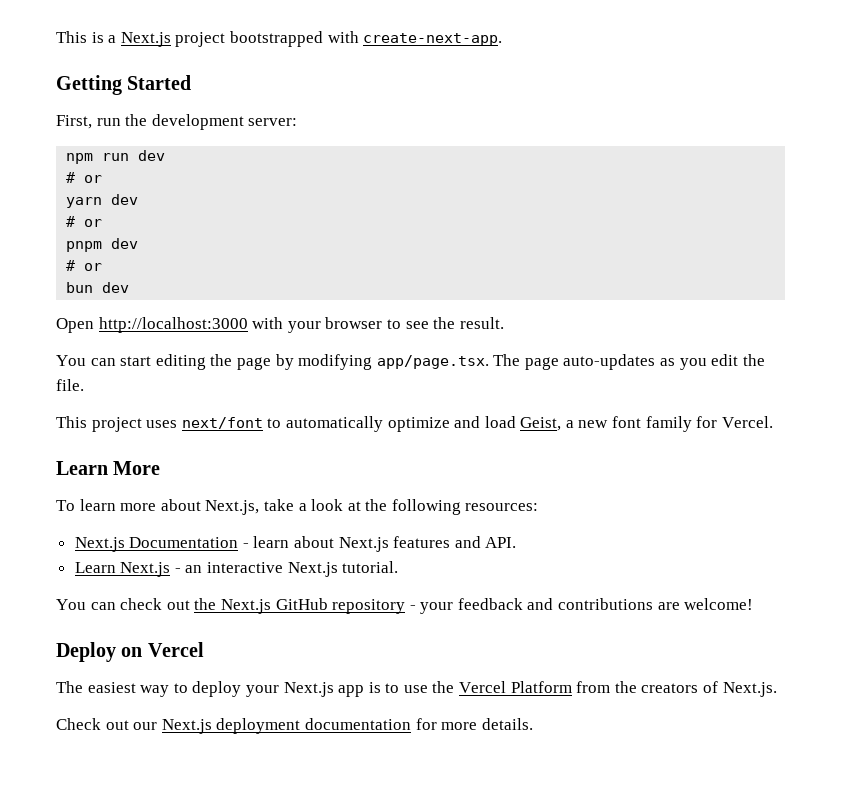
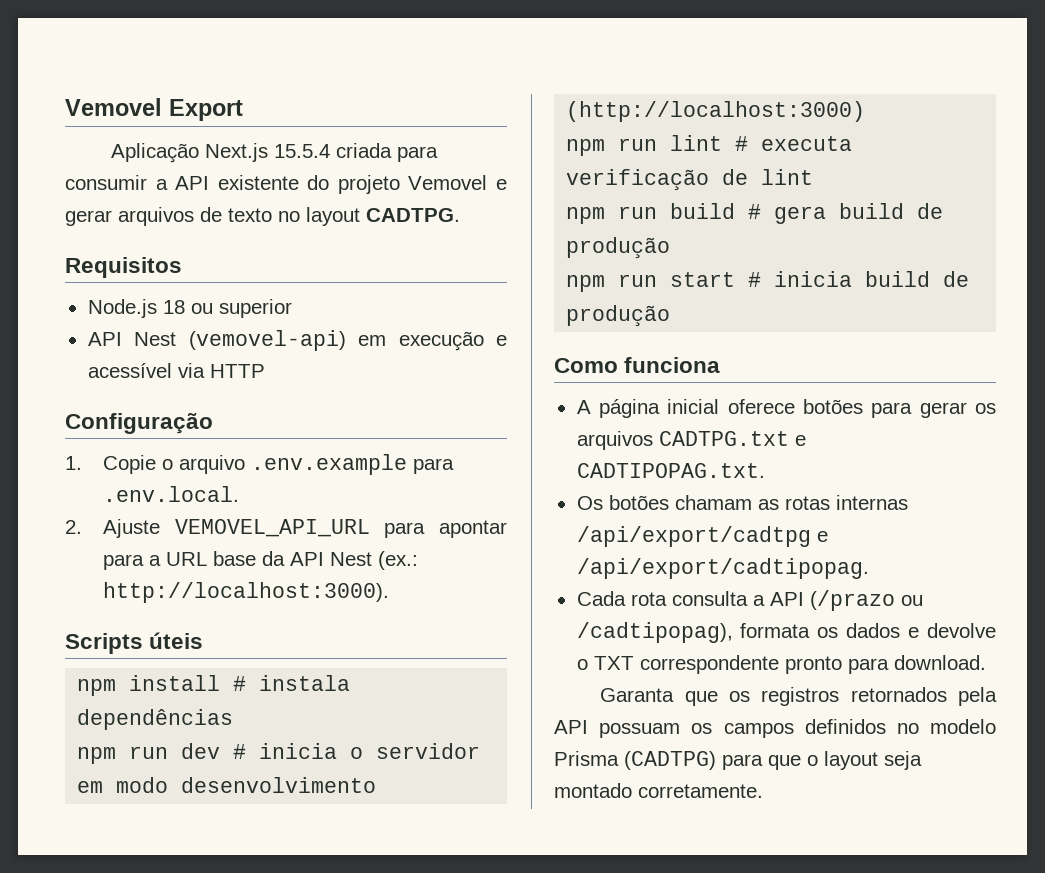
- This is a Next.js project bootstrapped with create-next-app.
- Getting Started
- First, run the development server:
- npm run dev
- # or
- yarn dev
- # or
- pnpm dev
- # or
- bun dev
- Open http://localhost:3000 with your browser to see the result.
- You can start editing the page by modifying app/page.tsx. The page auto-updates as you edit the file.
- This project uses next/font to automatically optimize and load Geist, a new font family for Vercel.
- Learn More
- To learn more about Next.js, take a look at the following resources:
- Next.js Documentation - learn about Next.js features and API.
- Learn Next.js - an interactive Next.js tutorial.
- You can check out the Next.js GitHub repository - your feedback and contributions are welcome!
- Deploy on Vercel
- The easiest way to deploy your Next.js app is to use the Vercel Platform from the creators of Next.js.
- Check out our Next.js deployment documentation for more details.
+ Vemovel Export
+ Aplicação Next.js 15.5.4 criada para consumir a API existente do projeto Vemovel e gerar arquivos de texto no layout CADTPG.
+ Requisitos
+ Node.js 18 ou superior
+ API Nest (vemovel-api) em execução e acessível via HTTP
+ Configuração
+ 1. Copie o arquivo .env.example para .env.local.
+ 2. Ajuste VEMOVEL_API_URL para apontar para a URL base da API Nest (ex.: http://localhost:3000).
+ Scripts úteis
+ npm install # instala dependências
+ npm run dev # inicia o servidor em modo desenvolvimento (http://localhost:3000)
+ npm run lint # executa verificação de lint
+ npm run build # gera build de produção
+ npm run start # inicia build de produção
+ Como funciona
+ A página inicial oferece botões para gerar os arquivos CADTPG.txt e CADTIPOPAG.txt.
+ Os botões chamam as rotas internas /api/export/cadtpg e /api/export/cadtipopag.
+ Cada rota consulta a API (/prazo ou /cadtipopag), formata os dados e devolve o TXT correspondente pronto para download.
+ Garanta que os registros retornados pela API possuam os campos definidos no modelo Prisma (CADTPG) para que o layout seja montado corretamente.

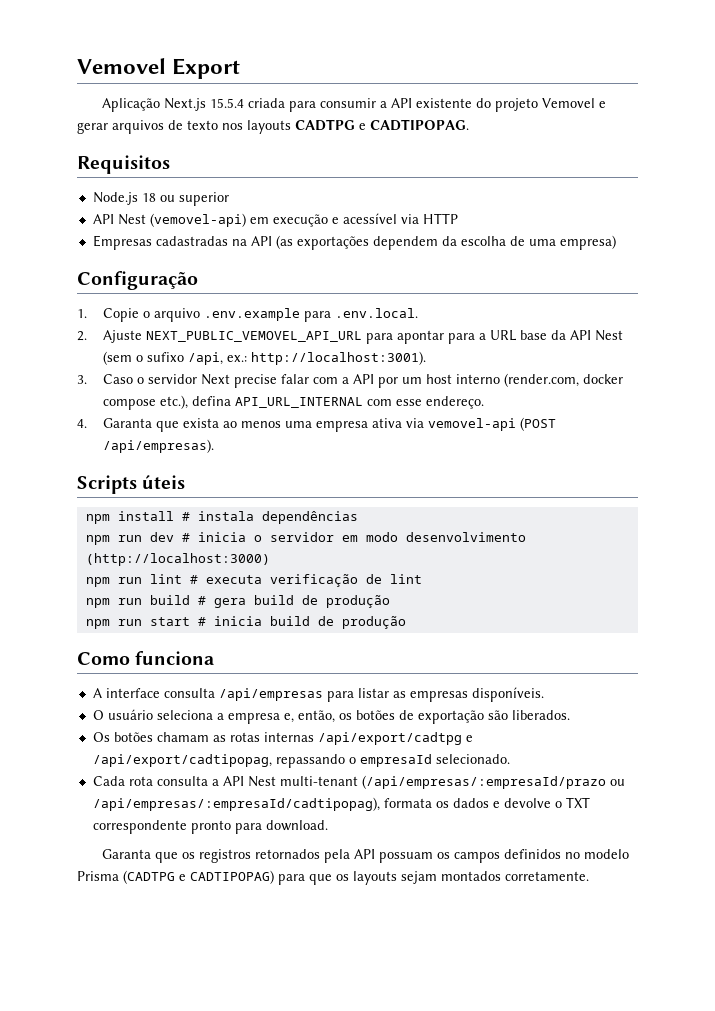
- Aplicação Next.js 15.5.4 criada para consumir a API existente do projeto Vemovel e gerar arquivos de texto no layout CADTPG.
+ Aplicação Next.js 15.5.4 criada para consumir a API existente do projeto Vemovel e gerar arquivos de texto nos layouts CADTPG e CADTIPOPAG.
+ Empresas cadastradas na API (as exportações dependem da escolha de uma empresa)
- 2. Ajuste VEMOVEL_API_URL para apontar para a URL base da API Nest (ex.: http://localhost:3000).
+ 2. Ajuste NEXT_PUBLIC_VEMOVEL_API_URL para apontar para a URL base da API Nest (sem o sufixo /api, ex.: http://localhost:3001).
+ 3. Caso o servidor Next precise falar com a API por um host interno (render.com, docker compose etc.), defina API_URL_INTERNAL com esse endereço.
+ 4. Garanta que exista ao menos uma empresa ativa via vemovel-api (POST /api/empresas).
- A página inicial oferece botões para gerar os arquivos CADTPG.txt e CADTIPOPAG.txt.
+ A interface consulta /api/empresas para listar as empresas disponíveis.
+ O usuário seleciona a empresa e, então, os botões de exportação são liberados.
- Os botões chamam as rotas internas /api/export/cadtpg e /api/export/cadtipopag.
+ Os botões chamam as rotas internas /api/export/cadtpg e /api/export/cadtipopag, repassando o empresaId selecionado.
- Cada rota consulta a API (/prazo ou /cadtipopag), formata os dados e devolve o TXT correspondente pronto para download.
+ Cada rota consulta a API Nest multi-tenant (/api/empresas/:empresaId/prazo ou /api/empresas/:empresaId/cadtipopag), formata os dados e devolve o TXT correspondente pronto para download.
- Garanta que os registros retornados pela API possuam os campos definidos no modelo Prisma (CADTPG) para que o layout seja montado corretamente.
+ Garanta que os registros retornados pela API possuam os campos definidos no modelo Prisma (CADTPG e CADTIPOPAG) para que os layouts sejam montados corretamente.

